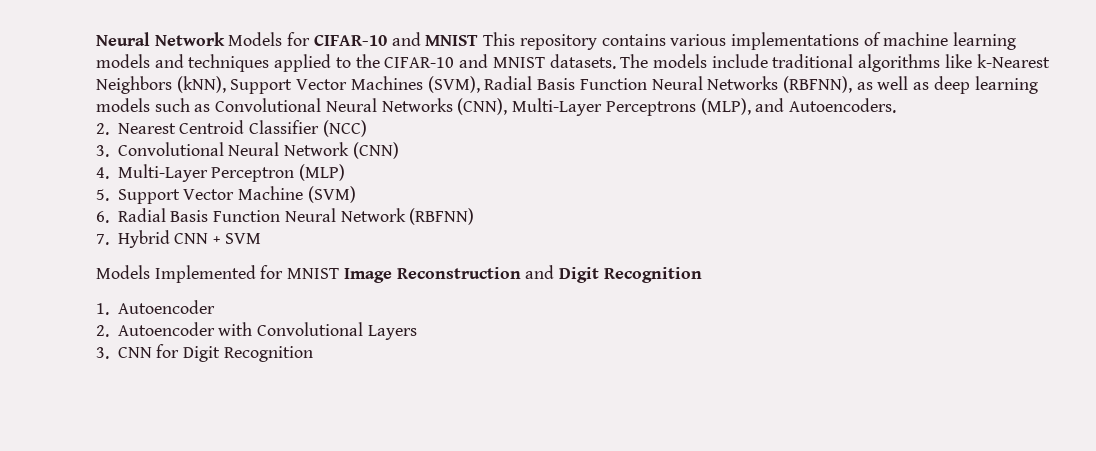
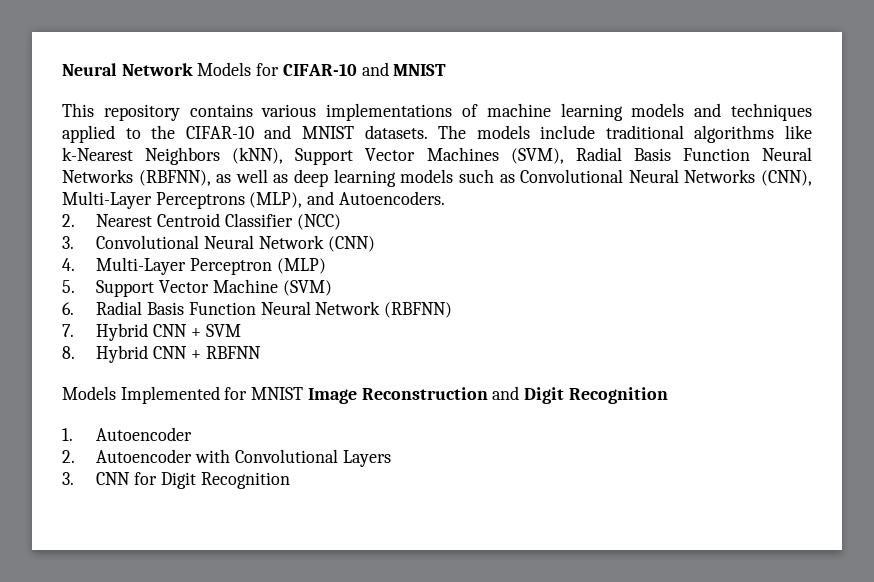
- Neural Network Models for CIFAR-10 and MNIST This repository contains various implementations of machine learning models and techniques applied to the CIFAR-10 and MNIST datasets.
+ Neural Network Models for CIFAR-10 and MNIST
+ This repository contains various implementations of machine learning models and techniques applied to the CIFAR-10 and MNIST datasets.
+ 8. Hybrid CNN + RBFNN

